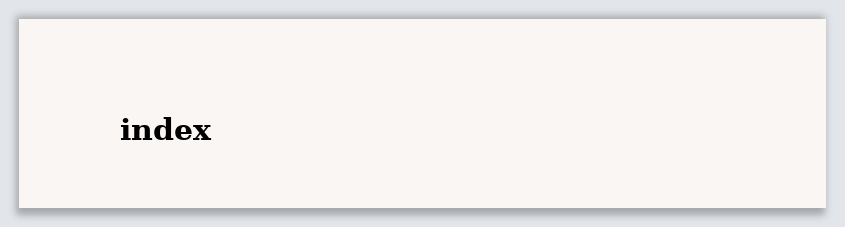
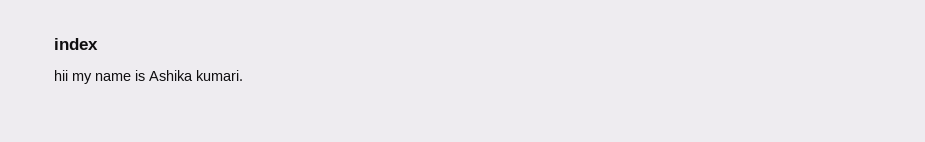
+ hii my name is Ashika kumari.

